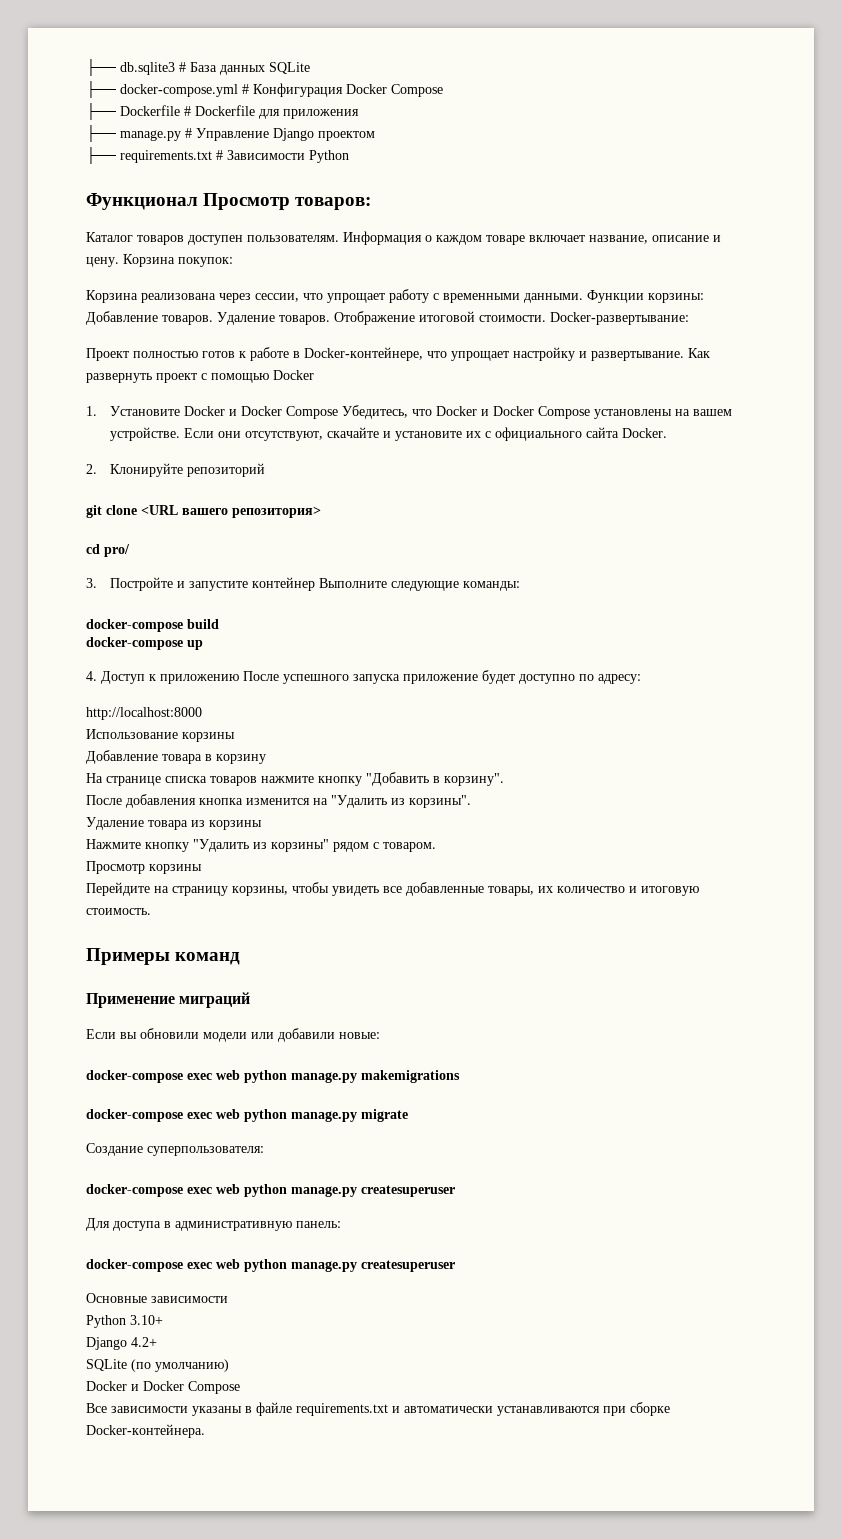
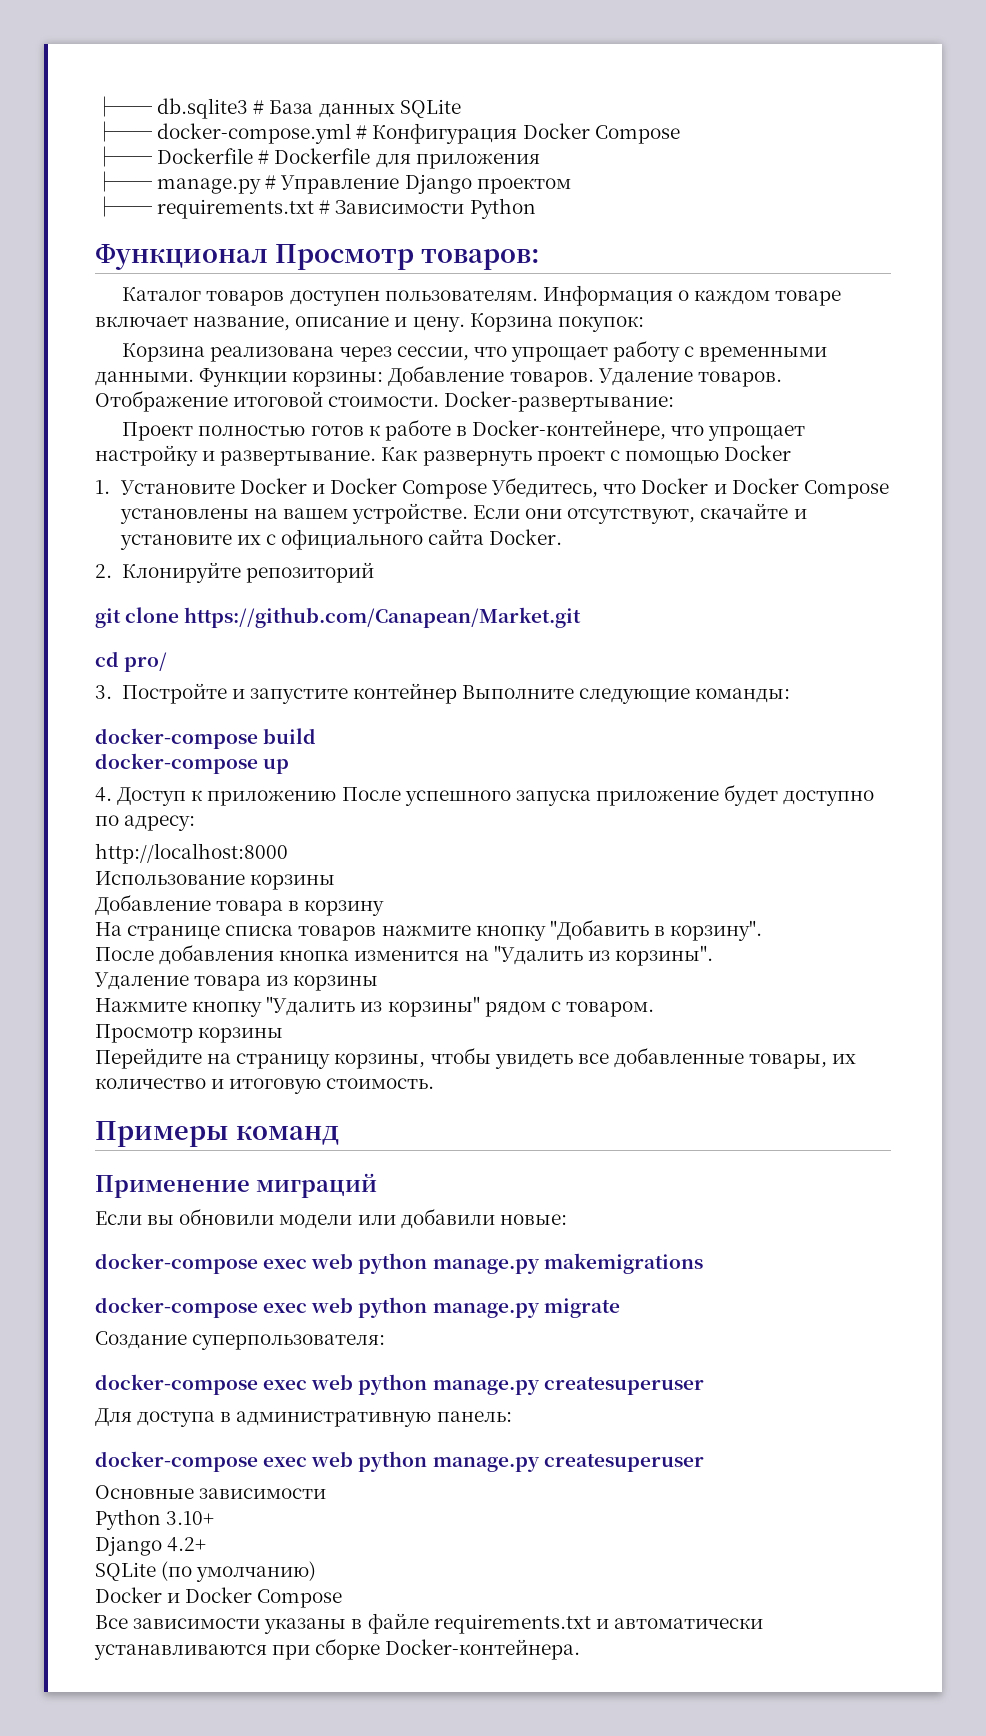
- git clone <URL вашего репозитория>
+ git clone https://github.com/Canapean/Market.git

